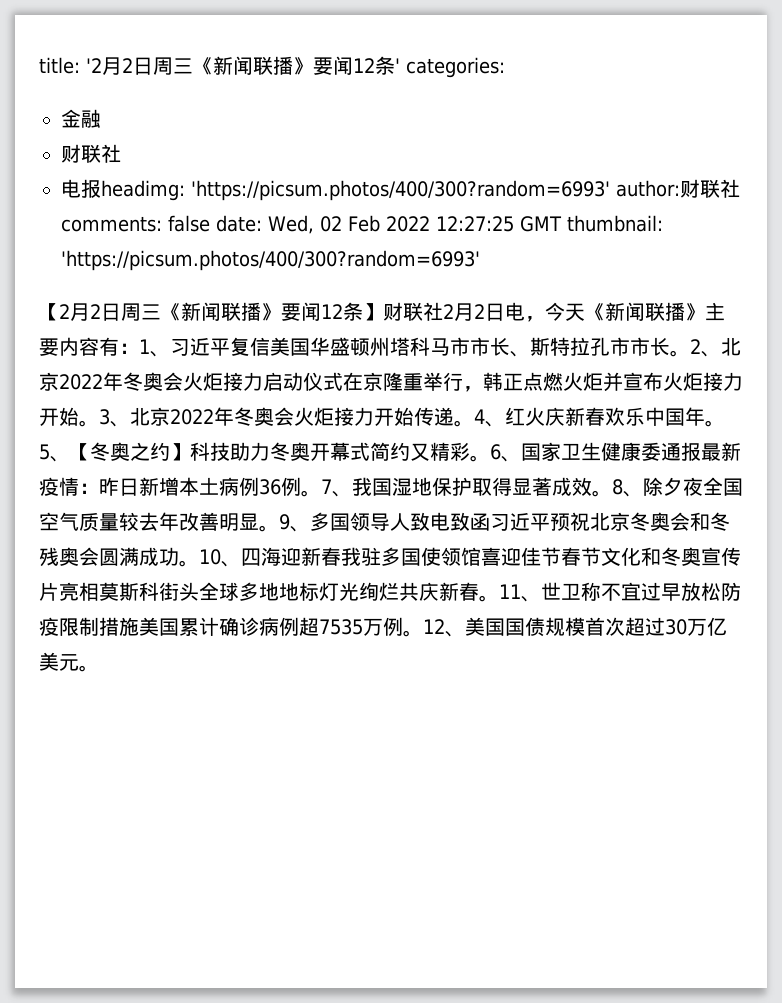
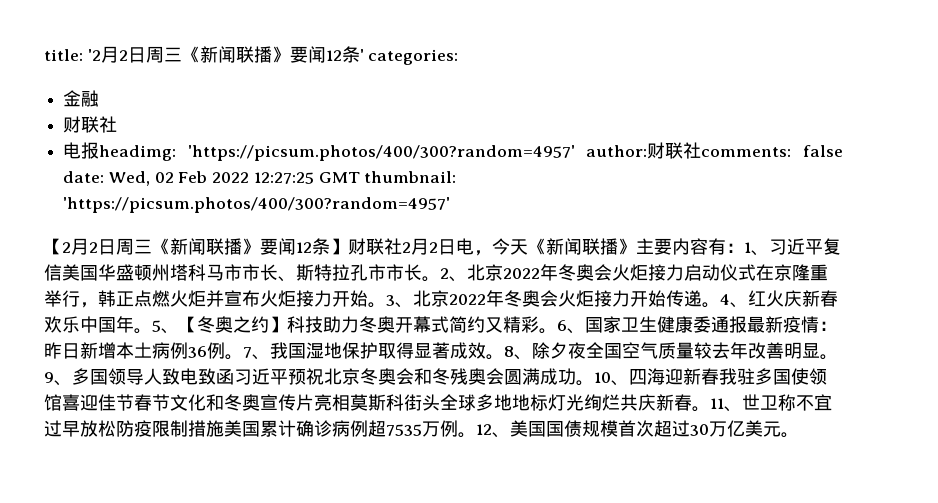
- 电报headimg: 'https://picsum.photos/400/300?random=6993' author:财联社comments: false date: Wed, 02 Feb 2022 12:27:25 GMT thumbnail: 'https://picsum.photos/400/300?random=6993'
+ 电报headimg: 'https://picsum.photos/400/300?random=4957' author:财联社comments: false date: Wed, 02 Feb 2022 12:27:25 GMT thumbnail: 'https://picsum.photos/400/300?random=4957'

